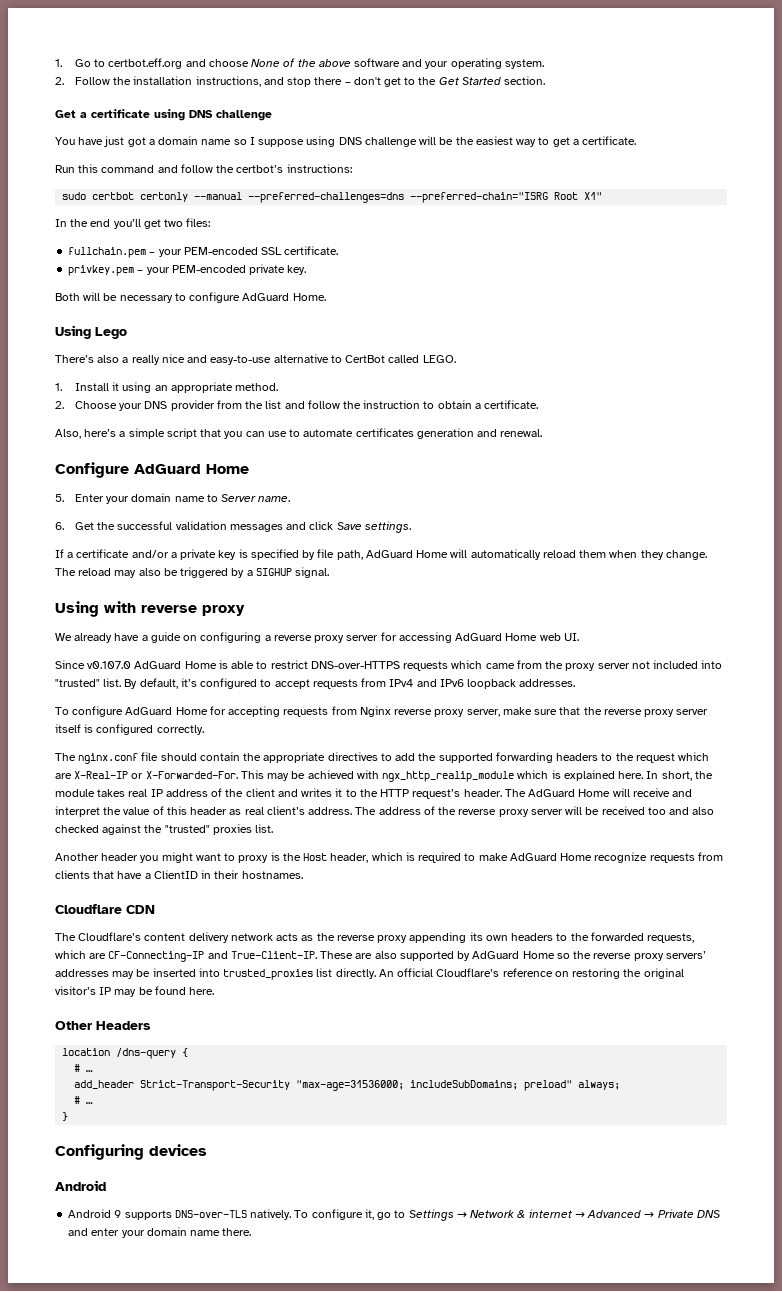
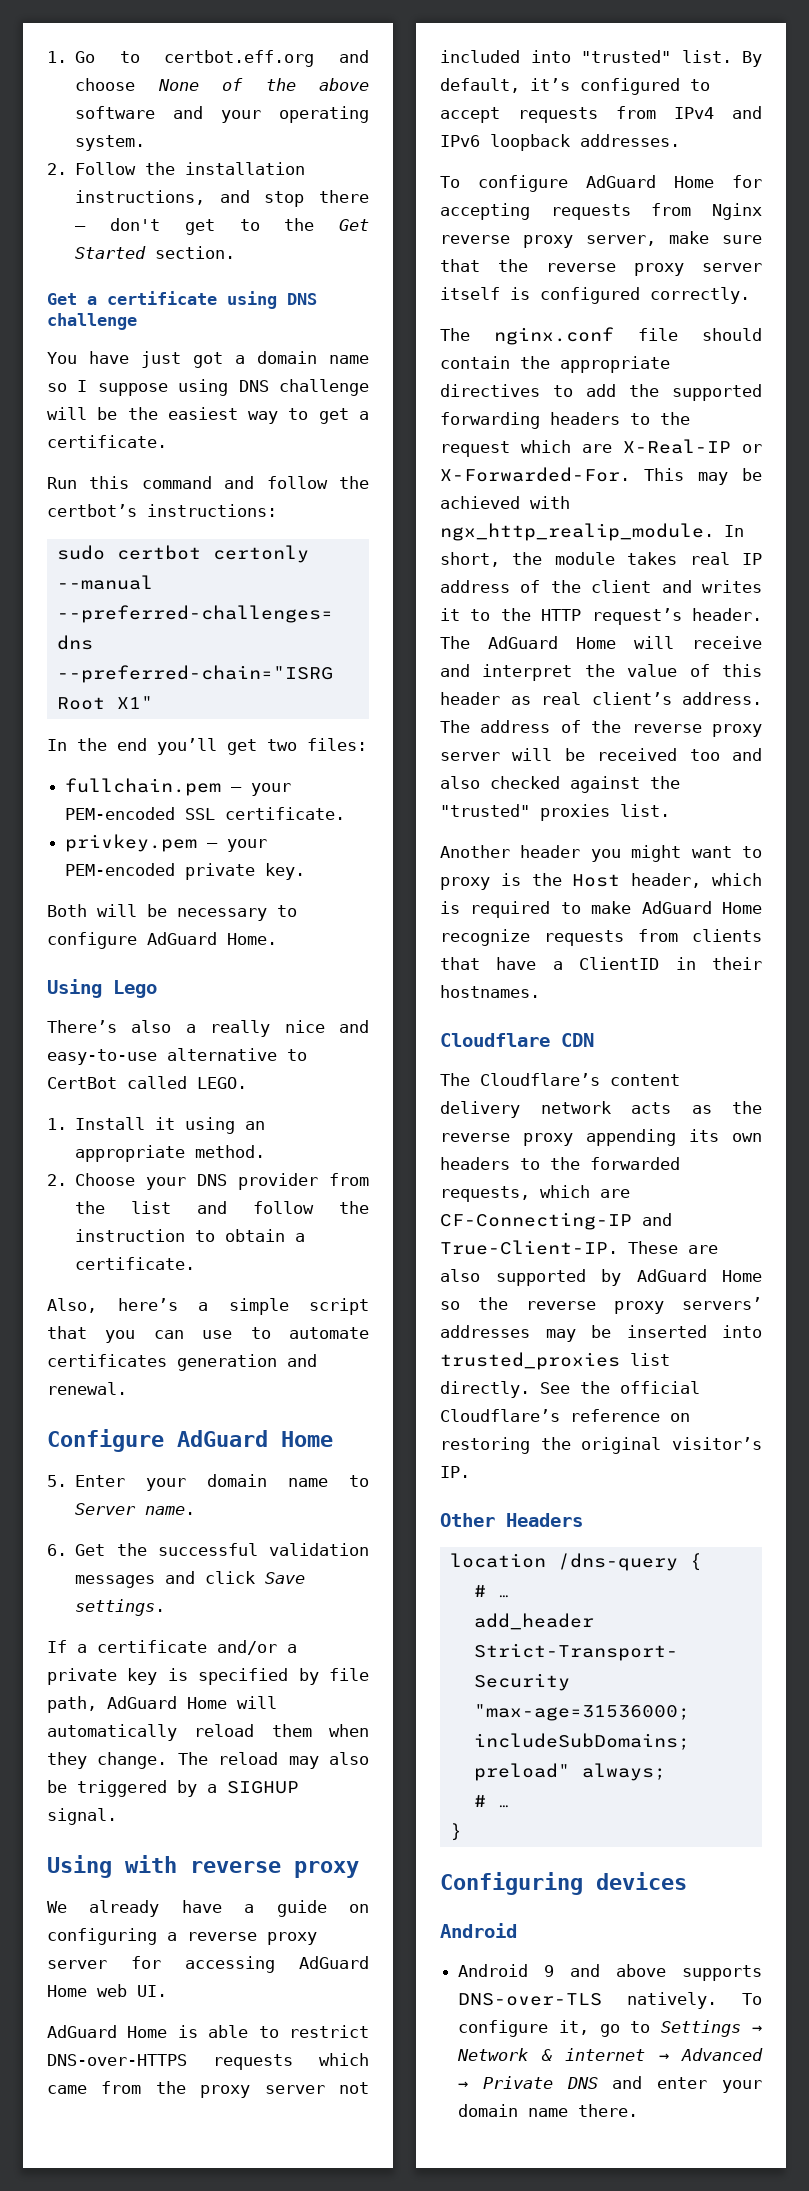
- Since v0.107.0 AdGuard Home is able to restrict DNS-over-HTTPS requests which came from the proxy server not included into "trusted" list.
+ AdGuard Home is able to restrict DNS-over-HTTPS requests which came from the proxy server not included into "trusted" list.
- This may be achieved with ngx_http_realip_module which is explained here.
+ This may be achieved with ngx_http_realip_module.
- An official Cloudflare’s reference on restoring the original visitor’s IP may be found here.
+ See the official Cloudflare’s reference on restoring the original visitor’s IP.
- Android 9 supports DNS-over-TLS natively.
+ Android 9 and above supports DNS-over-TLS natively.

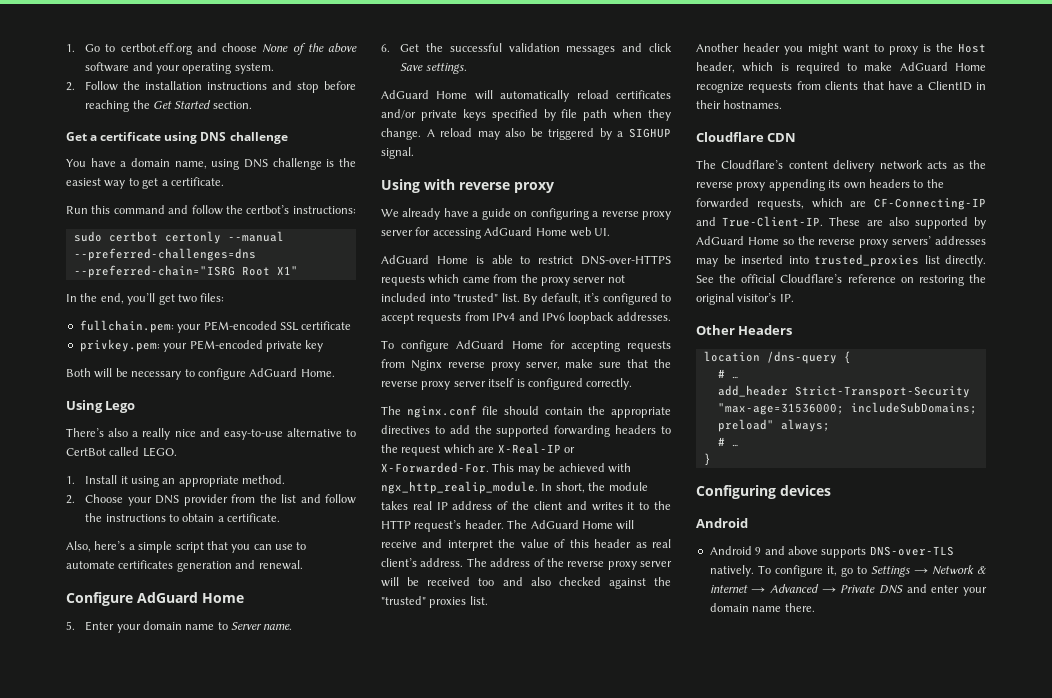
- 2. Follow the installation instructions, and stop there – don't get to the Get Started section.
+ 2. Follow the installation instructions and stop before reaching the Get Started section.
- You have just got a domain name so I suppose using DNS challenge will be the easiest way to get a certificate.
+ You have a domain name, using DNS challenge is the easiest way to get a certificate.
- In the end you’ll get two files:
+ In the end, you’ll get two files:
- fullchain.pem – your PEM-encoded SSL certificate.
- privkey.pem – your PEM-encoded private key.
+ fullchain.pem: your PEM-encoded SSL certificate
+ privkey.pem: your PEM-encoded private key
- 2. Choose your DNS provider from the list and follow the instruction to obtain a certificate.
+ 2. Choose your DNS provider from the list and follow the instructions to obtain a certificate.
- If a certificate and/or a private key is specified by file path, AdGuard Home will automatically reload them when they change.
+ AdGuard Home will automatically reload certificates and/or private keys specified by file path when they change.
- The reload may also be triggered by a SIGHUP signal.
+ A reload may also be triggered by a SIGHUP signal.

